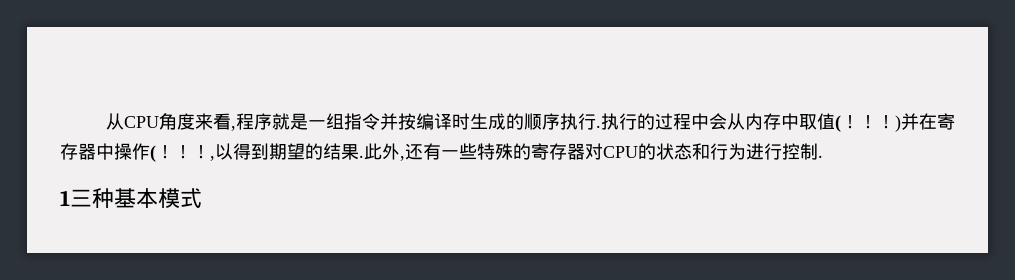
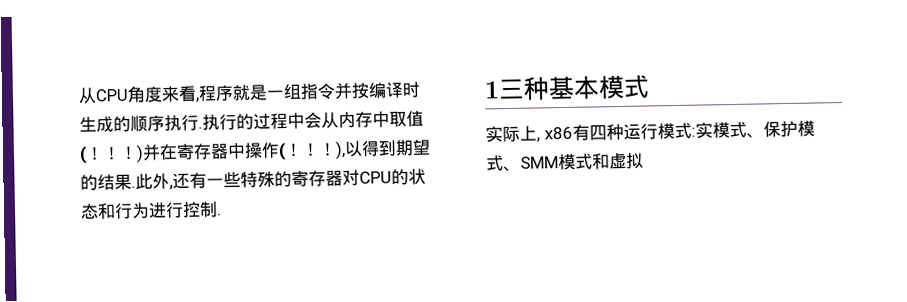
- ！,以得到期望的结果.
+ ！),以得到期望的结果.
+ 实际上, x86有四种运行模式:实模式、保护模式、SMM模式和虚拟

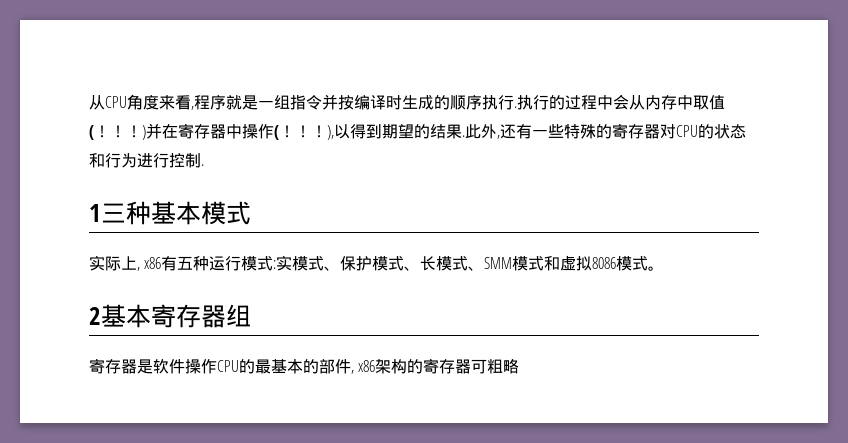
- 实际上, x86有四种运行模式:实模式、保护模式、SMM模式和虚拟
+ 实际上, x86有五种运行模式:实模式、保护模式、长模式、SMM模式和虚拟8086模式。
+ 2基本寄存器组
+ 寄存器是软件操作CPU的最基本的部件, x86架构的寄存器可粗略

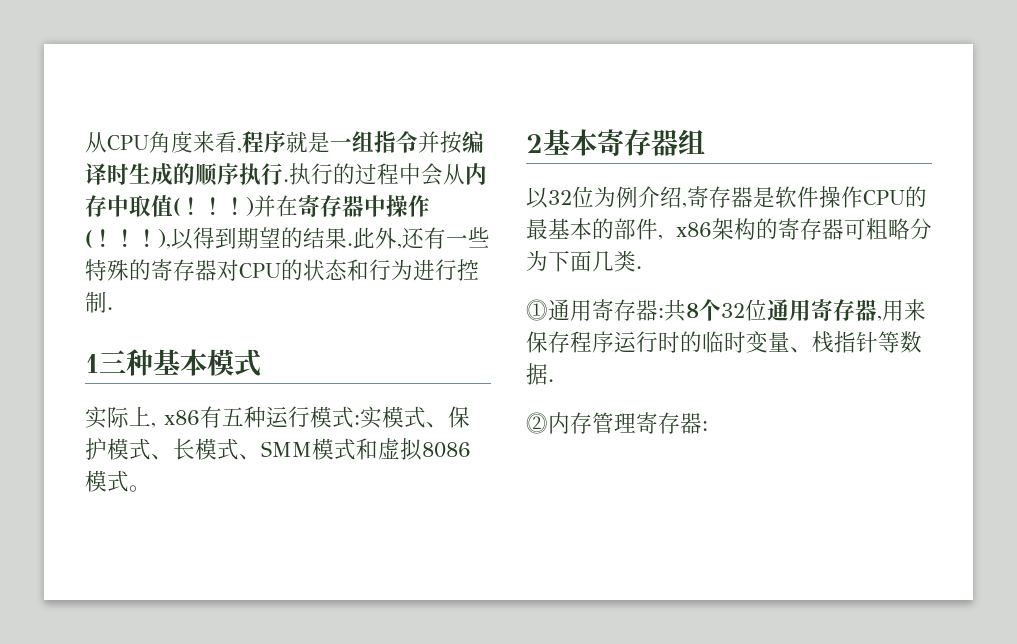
- 寄存器是软件操作CPU的最基本的部件, x86架构的寄存器可粗略
+ 以32位为例介绍,寄存器是软件操作CPU的最基本的部件, x86架构的寄存器可粗略分为下面几类.
+ ⓵通用寄存器:共8个32位通用寄存器,用来保存程序运行时的临时变量、栈指针等数据.
+ ⓶内存管理寄存器:

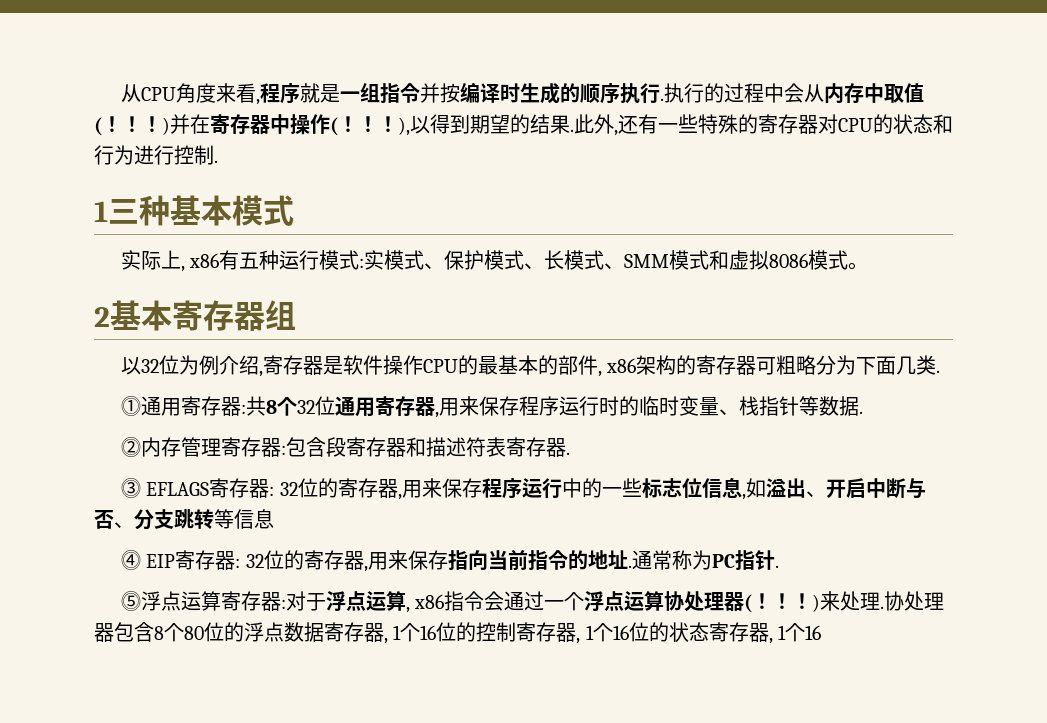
- ⓶内存管理寄存器:
+ ⓶内存管理寄存器:包含段寄存器和描述符表寄存器.
+ ⓷ EFLAGS寄存器: 32位的寄存器,用来保存程序运行中的一些标志位信息,如溢出、开启中断与否、分支跳转等信息
+ ⓸ EIP寄存器: 32位的寄存器,用来保存指向当前指令的地址.通常称为PC指针.
+ ⓹浮点运算寄存器:对于浮点运算, x86指令会通过一个浮点运算协处理器(！！！)来处理.协处理器包含8个80位的浮点数据寄存器, 1个16位的控制寄存器, 1个16位的状态寄存器, 1个16

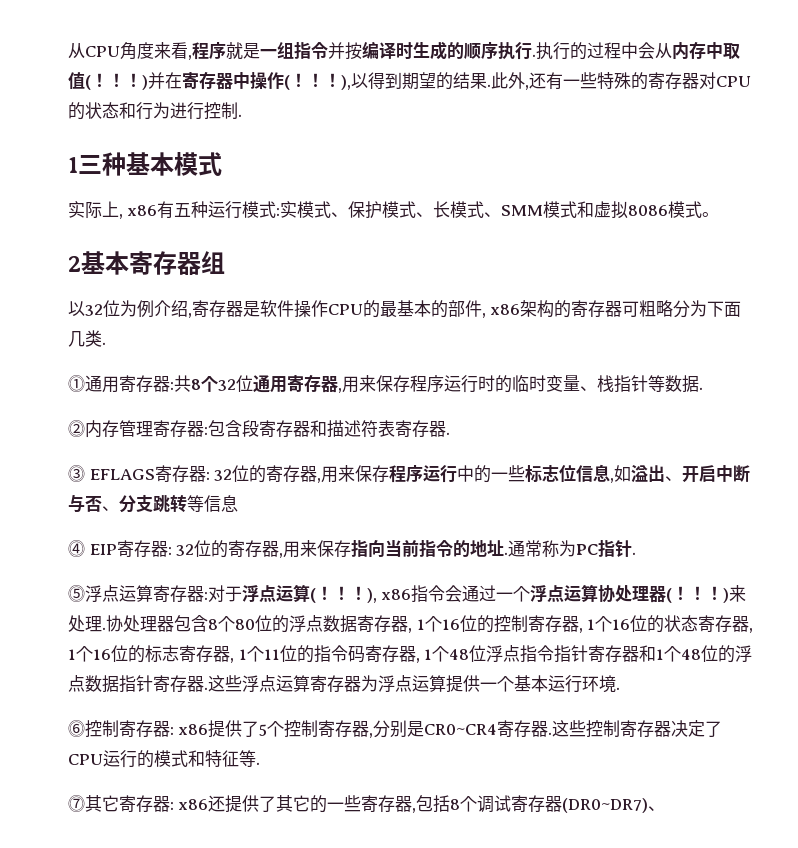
- ⓹浮点运算寄存器:对于浮点运算, x86指令会通过一个浮点运算协处理器(！
+ ⓹浮点运算寄存器:对于浮点运算(！！！), x86指令会通过一个浮点运算协处理器(！
- 协处理器包含8个80位的浮点数据寄存器, 1个16位的控制寄存器, 1个16位的状态寄存器, 1个16
+ 协处理器包含8个80位的浮点数据寄存器, 1个16位的控制寄存器, 1个16位的状态寄存器, 1个16位的标志寄存器, 1个11位的指令码寄存器, 1个48位浮点指令指针寄存器和1个48位的浮点数据指针寄存器.这些浮点运算寄存器为浮点运算提供一个基本运行环境.
+ ⓺控制寄存器: x86提供了5个控制寄存器,分别是CR0~CR4寄存器.这些控制寄存器决定了CPU运行的模式和特征等.
+ ⓻其它寄存器: x86还提供了其它的一些寄存器,包括8个调试寄存器(DR0~DR7)、

